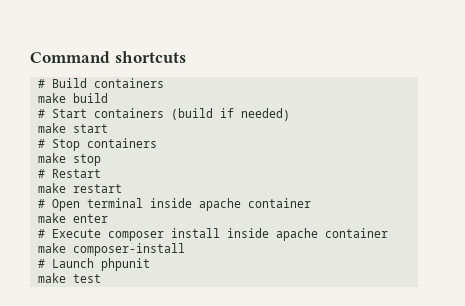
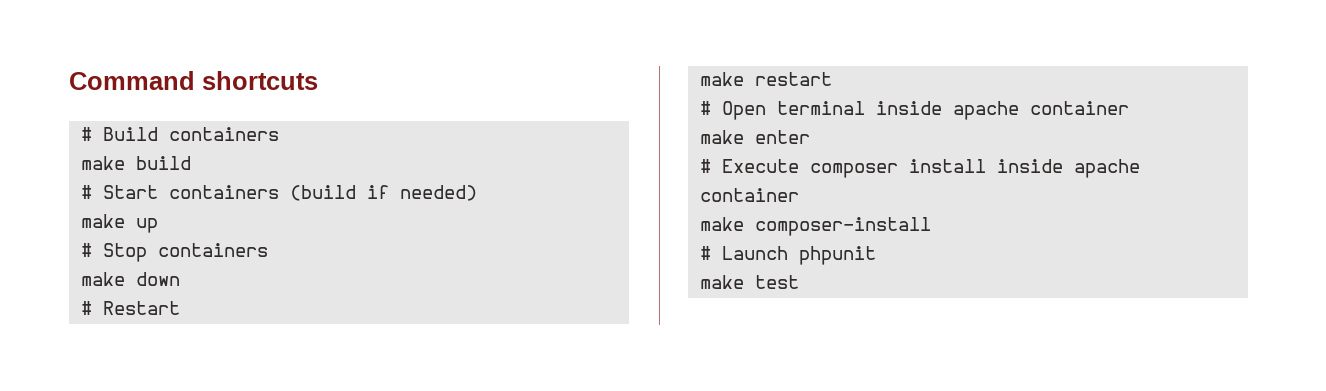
- make start
+ make up
- make stop
+ make down

